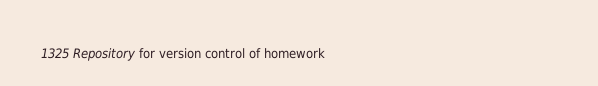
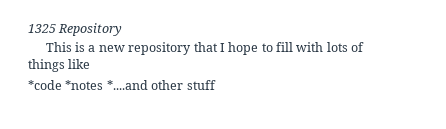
- 1325 Repository for version control of homework
+ 1325 Repository
+ This is a new repository that I hope to fill with lots of things like
+ *code *notes *....and other stuff

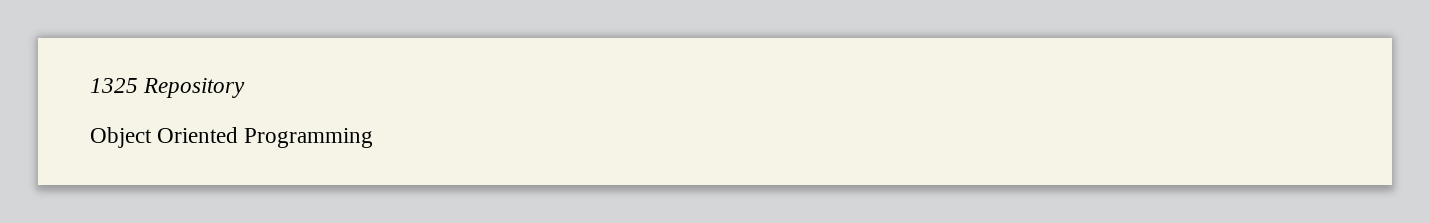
- This is a new repository that I hope to fill with lots of things like
- *code *notes *....and other stuff
+ Object Oriented Programming

